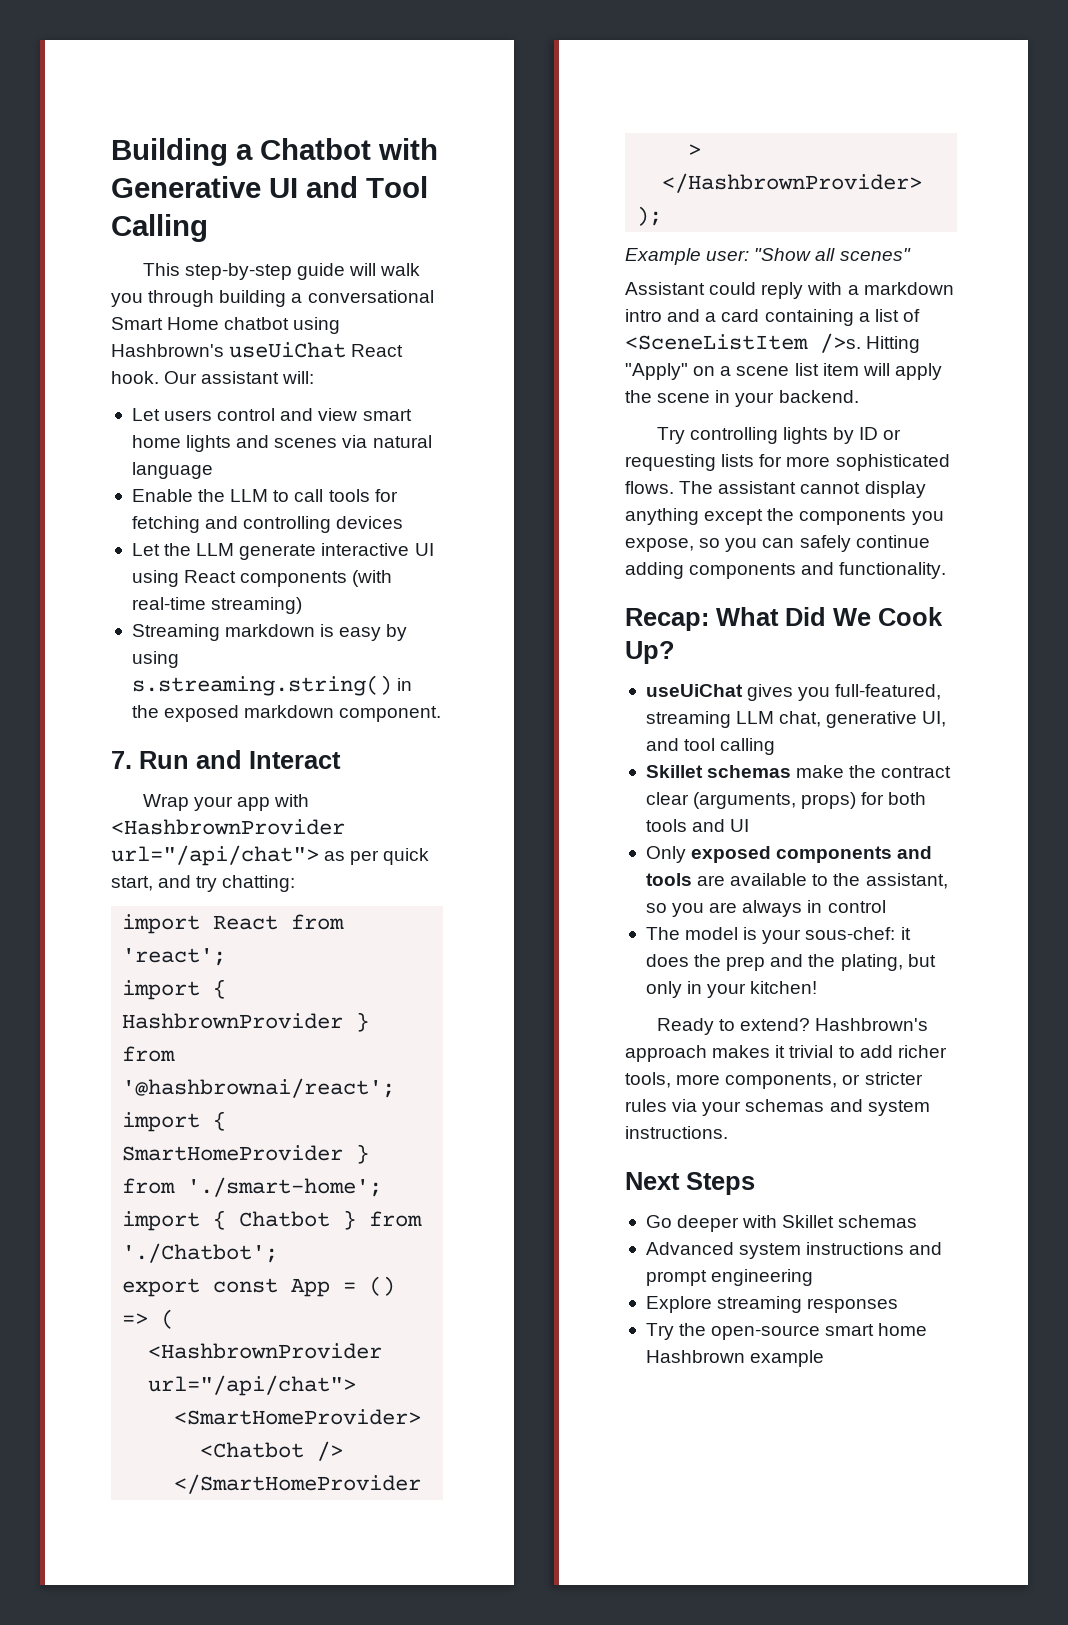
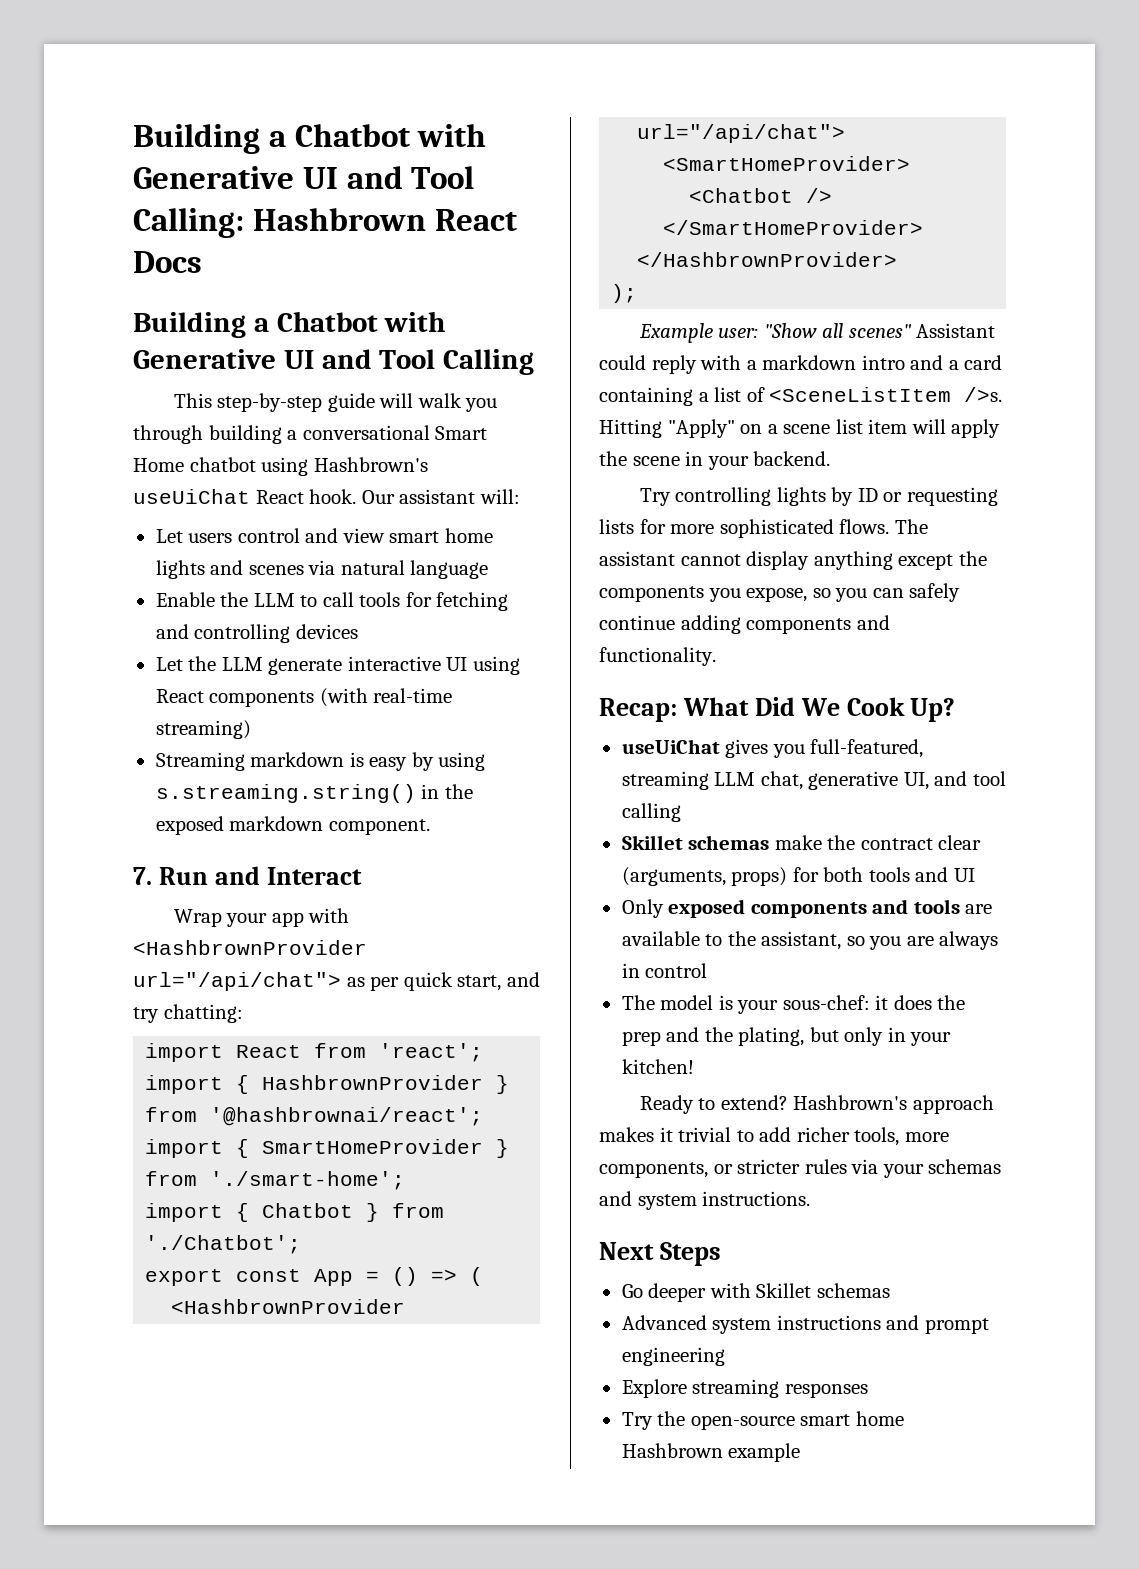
+ Building a Chatbot with Generative UI and Tool Calling: Hashbrown React Docs
- Example user: "Show all scenes"
- Assistant could reply with a markdown intro and a card containing a list of <SceneListItem />s.
+ Example user: "Show all scenes" Assistant could reply with a markdown intro and a card containing a list of <SceneListItem />s.

